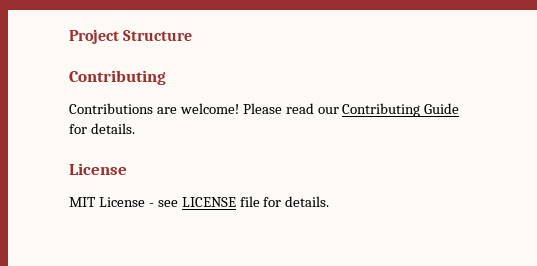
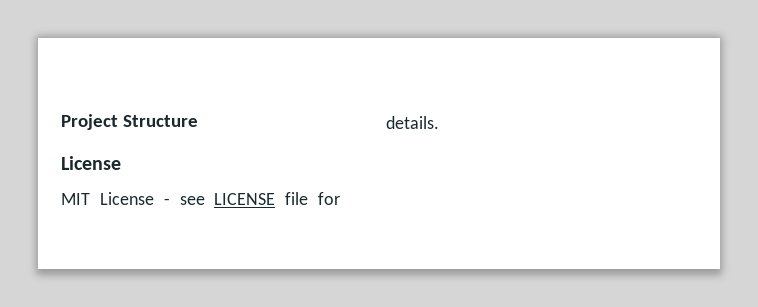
  Project Structure
- Contributing
- Contributions are welcome! Please read our Contributing Guide for details.

